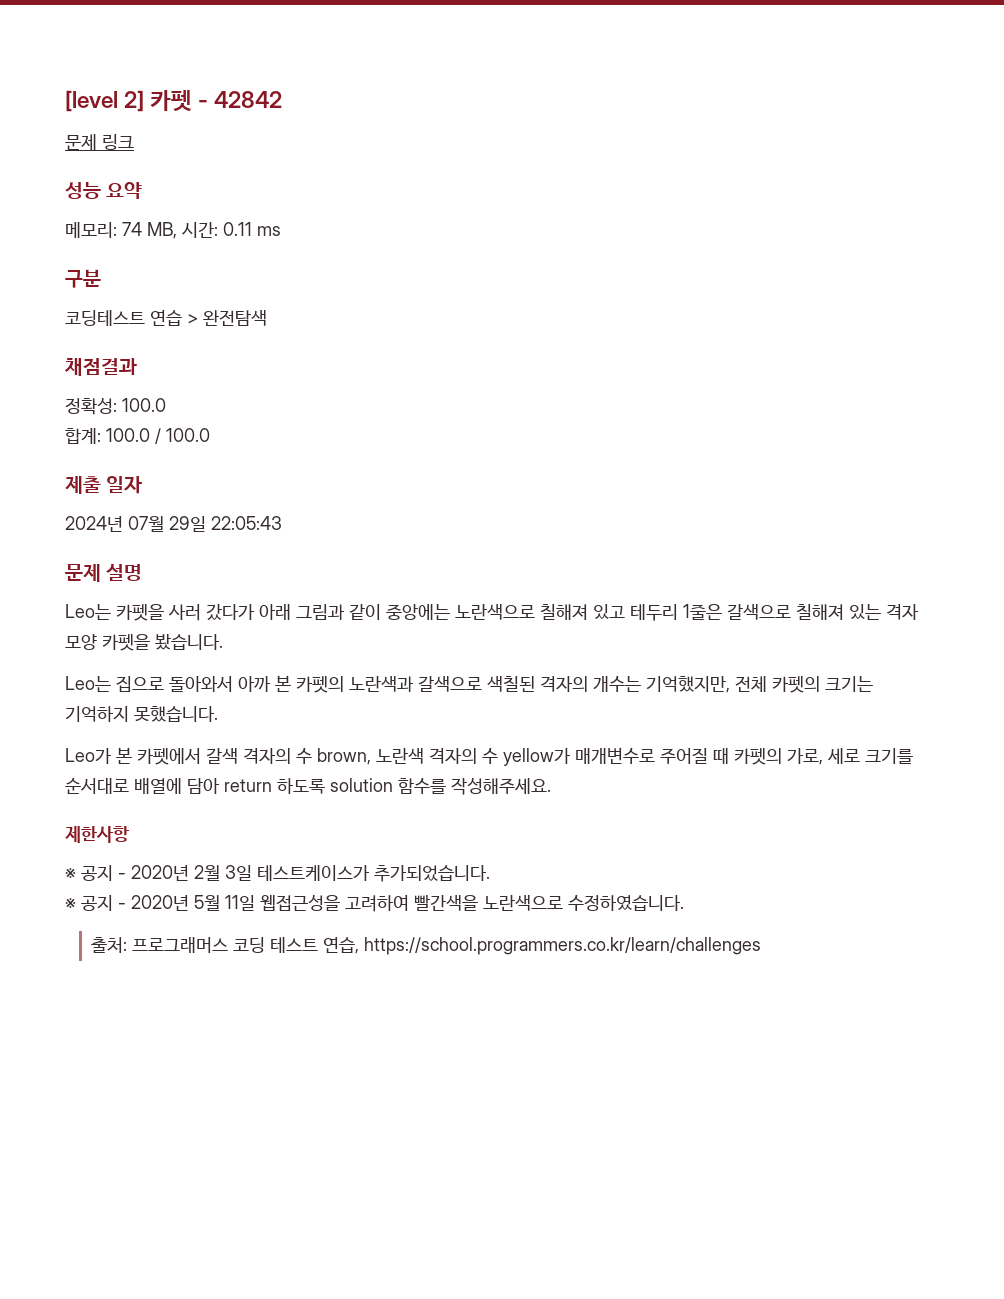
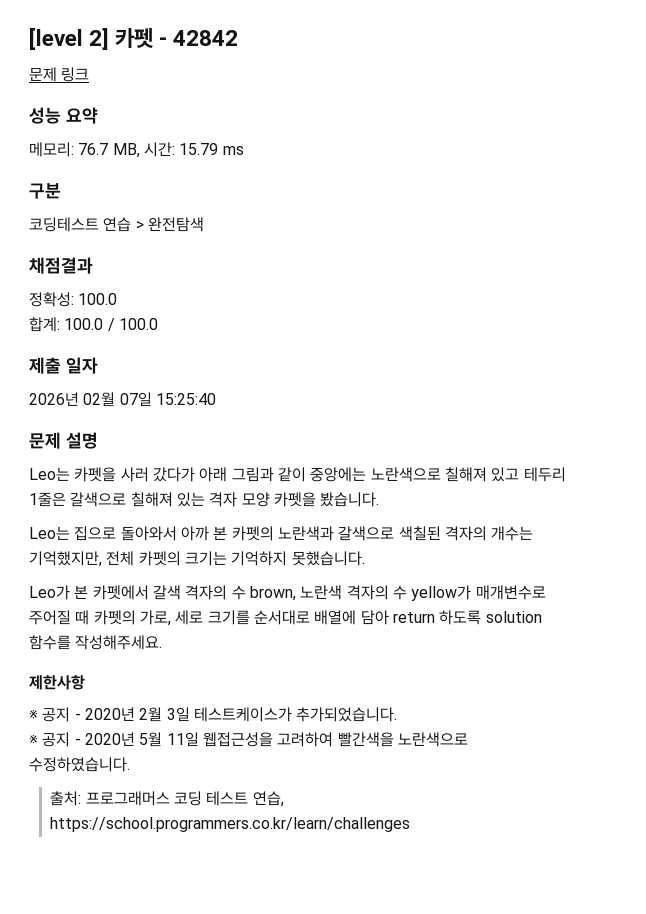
- 메모리: 74 MB, 시간: 0.11 ms
+ 메모리: 76.7 MB, 시간: 15.79 ms
- 2024년 07월 29일 22:05:43
+ 2026년 02월 07일 15:25:40

